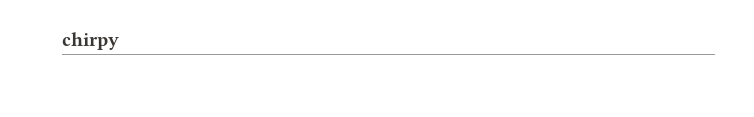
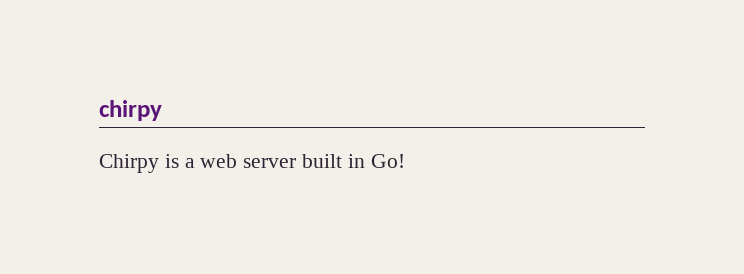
+ Chirpy is a web server built in Go!

